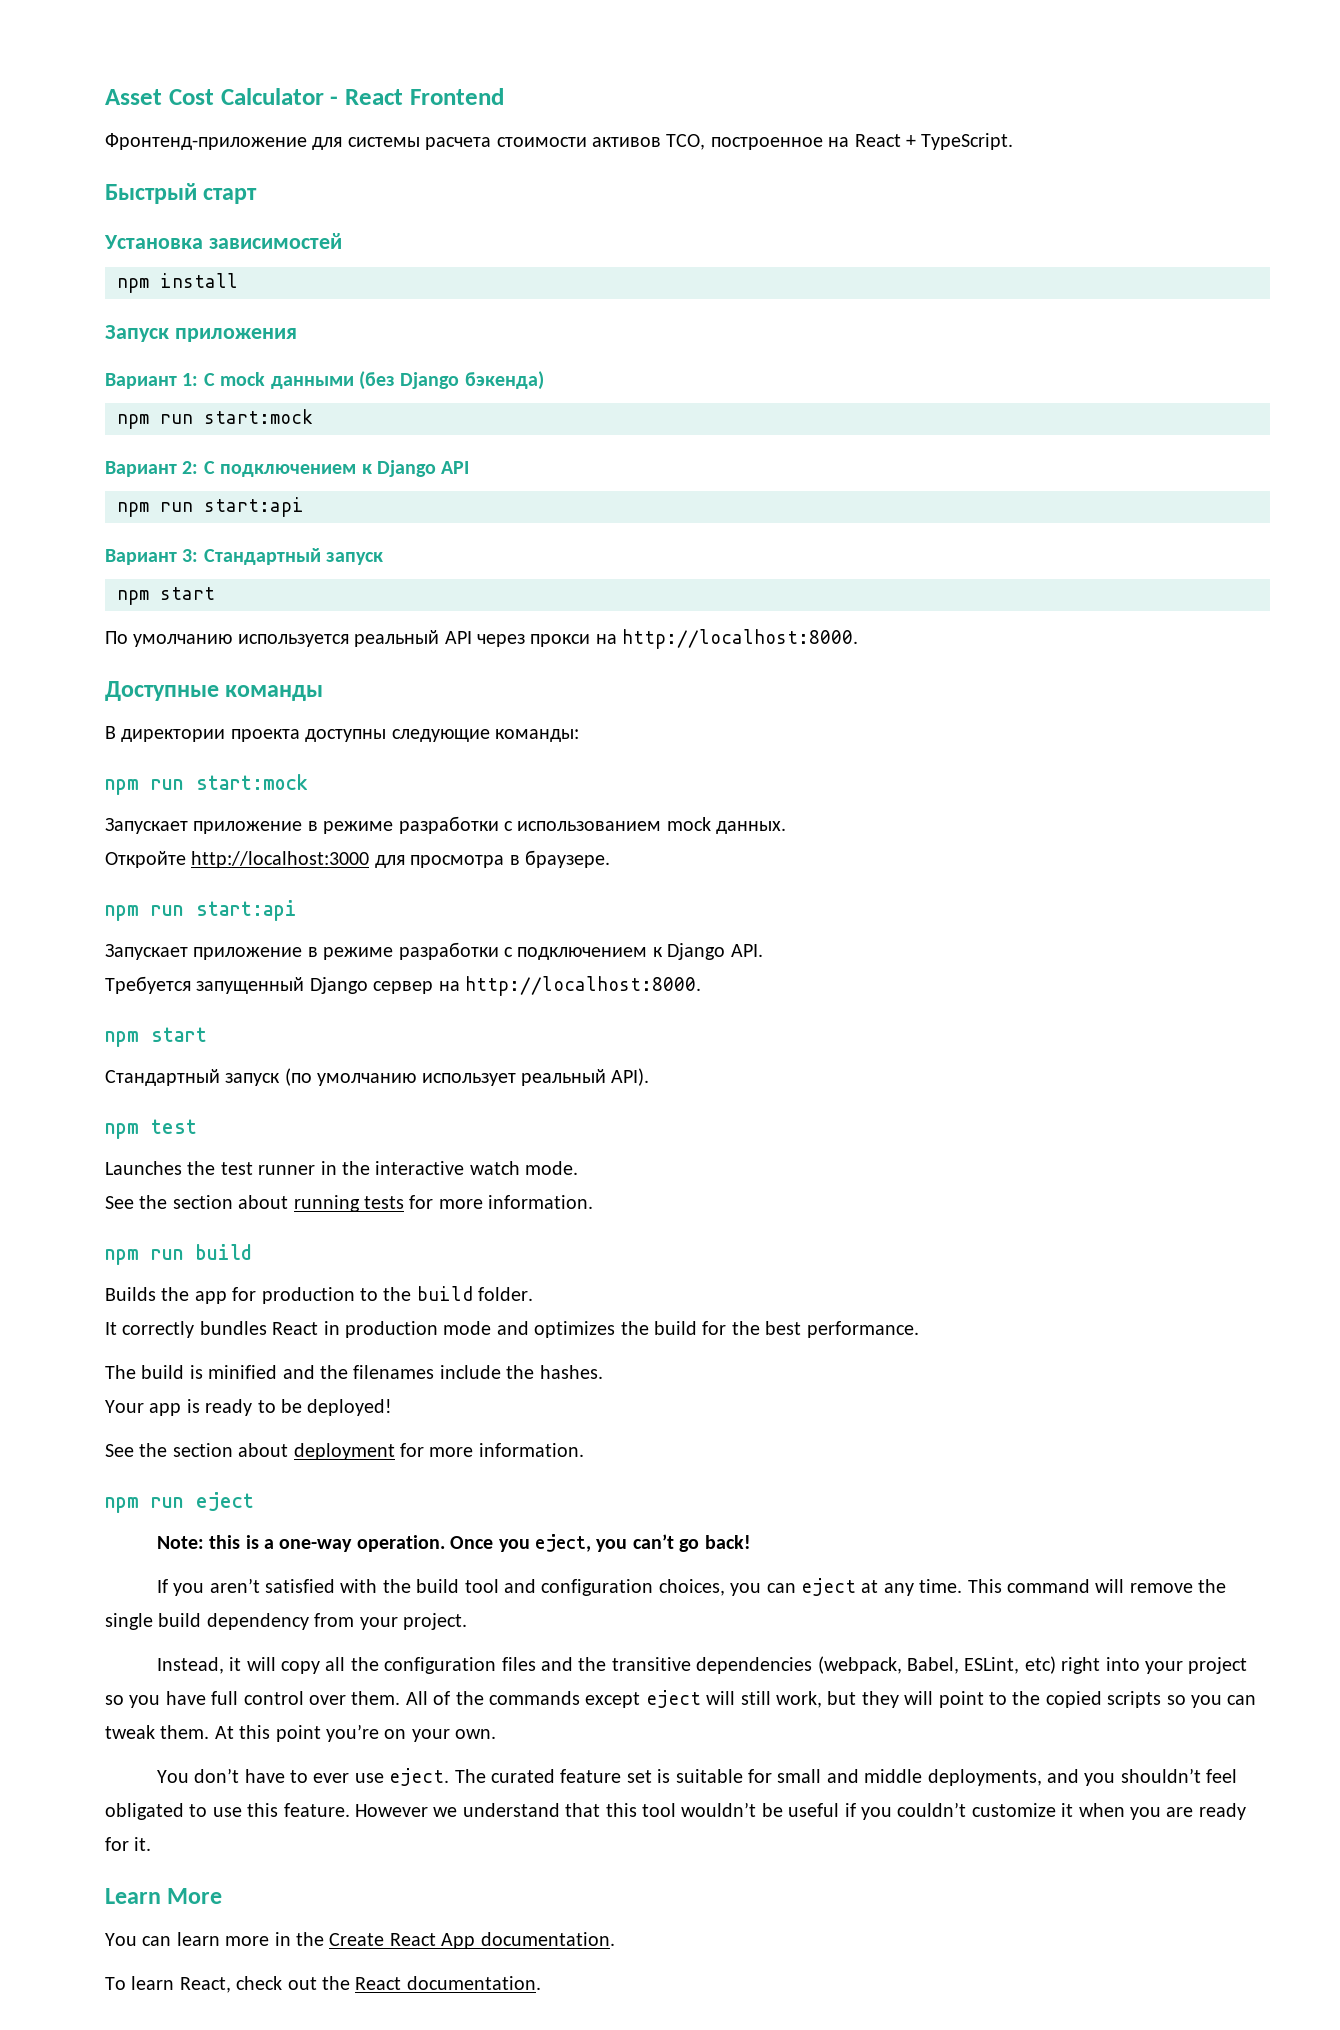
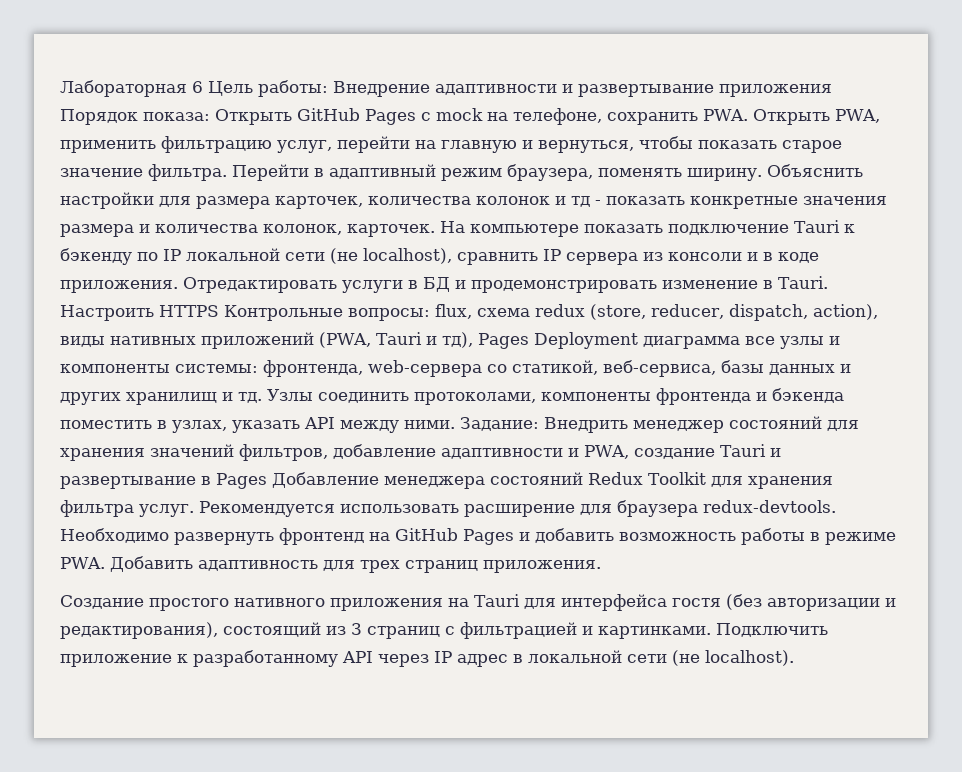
- Asset Cost Calculator - React Frontend
- Фронтенд-приложение для системы расчета стоимости активов TCO, построенное на React + TypeScript.
- Быстрый старт
- Установка зависимостей
- npm install
- Запуск приложения
- Вариант 1: С mock данными (без Django бэкенда)
- npm run start:mock
- Вариант 2: С подключением к Django API
- npm run start:api
- Вариант 3: Стандартный запуск
- npm start
- По умолчанию используется реальный API через прокси на http://localhost:8000.
- Доступные команды
- В директории проекта доступны следующие команды:
- npm run start:mock
- Запускает приложение в режиме разработки с использованием mock данных.
- Откройте http://localhost:3000 для просмотра в браузере.
- npm run start:api
- Запускает приложение в режиме разработки с подключением к Django API.
- Требуется запущенный Django сервер на http://localhost:8000.
- npm start
- Стандартный запуск (по умолчанию использует реальный API).
- npm test
- Launches the test runner in the interactive watch mode.
- See the section about running tests for more information.
- npm run build
- Builds the app for production to the build folder.
- It correctly bundles React in production mode and optimizes the build for the best performance.
- The build is minified and the filenames include the hashes.
- Your app is ready to be deployed!
- See the section about deployment for more information.
- npm run eject
- Note: this is a one-way operation. Once you eject, you can’t go back!
- If you aren’t satisfied with the build tool and configuration choices, you can eject at any time. This command will remove the single build dependency from your project.
- Instead, it will copy all the configuration files and the transitive dependencies (webpack, Babel, ESLint, etc) right into your project so you have full control over them. All of the commands except eject will still work, but they will point to the copied scripts so you can tweak them. At this point you’re on your own.
- You don’t have to ever use eject. The curated feature set is suitable for small and middle deployments, and you shouldn’t feel obligated to use this feature. However we understand that this tool wouldn’t be useful if you couldn’t customize it when you are ready for it.
- Learn More
- You can learn more in the Create React App documentation.
- To learn React, check out the React documentation.
+ Лабораторная 6 Цель работы: Внедрение адаптивности и развертывание приложения Порядок показа: Открыть GitHub Pages с mock на телефоне, сохранить PWA. Открыть PWA, применить фильтрацию услуг, перейти на главную и вернуться, чтобы показать старое значение фильтра. Перейти в адаптивный режим браузера, поменять ширину. Объяснить настройки для размера карточек, количества колонок и тд - показать конкретные значения размера и количества колонок, карточек. На компьютере показать подключение Tauri к бэкенду по IP локальной сети (не localhost), сравнить IP сервера из консоли и в коде приложения. Отредактировать услуги в БД и продемонстрировать изменение в Tauri. Настроить HTTPS Контрольные вопросы: flux, схема redux (store, reducer, dispatch, action), виды нативных приложений (PWA, Tauri и тд), Pages Deployment диаграмма все узлы и компоненты системы: фронтенда, web-сервера со статикой, веб-сервиса, базы данных и других хранилищ и тд. Узлы соединить протоколами, компоненты фронтенда и бэкенда поместить в узлах, указать API между ними. Задание: Внедрить менеджер состояний для хранения значений фильтров, добавление адаптивности и PWA, создание Tauri и развертывание в Pages Добавление менеджера состояний Redux Toolkit для хранения фильтра услуг. Рекомендуется использовать расширение для браузера redux-devtools. Необходимо развернуть фронтенд на GitHub Pages и добавить возможность работы в режиме PWA. Добавить адаптивность для трех страниц приложения.
+ Создание простого нативного приложения на Tauri для интерфейса гостя (без авторизации и редактирования), состоящий из 3 страниц с фильтрацией и картинками. Подключить приложение к разработанному API через IP адрес в локальной сети (не localhost).

